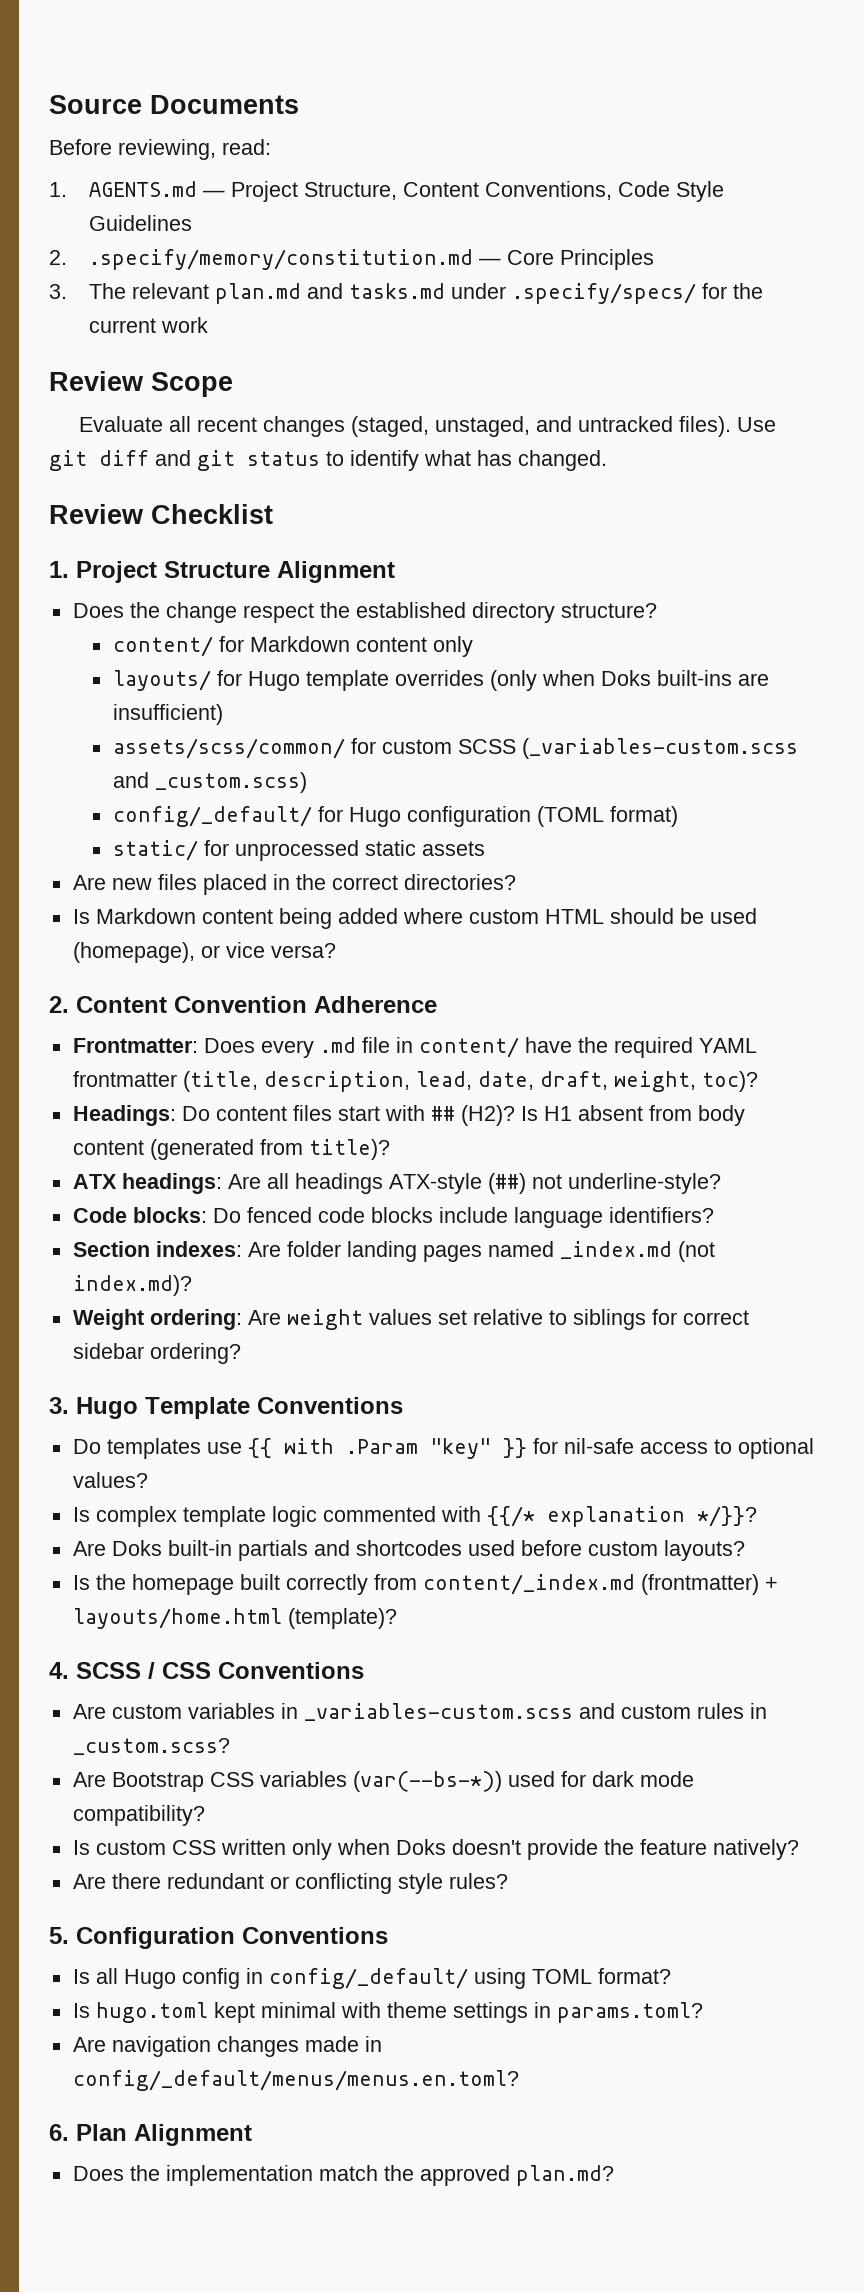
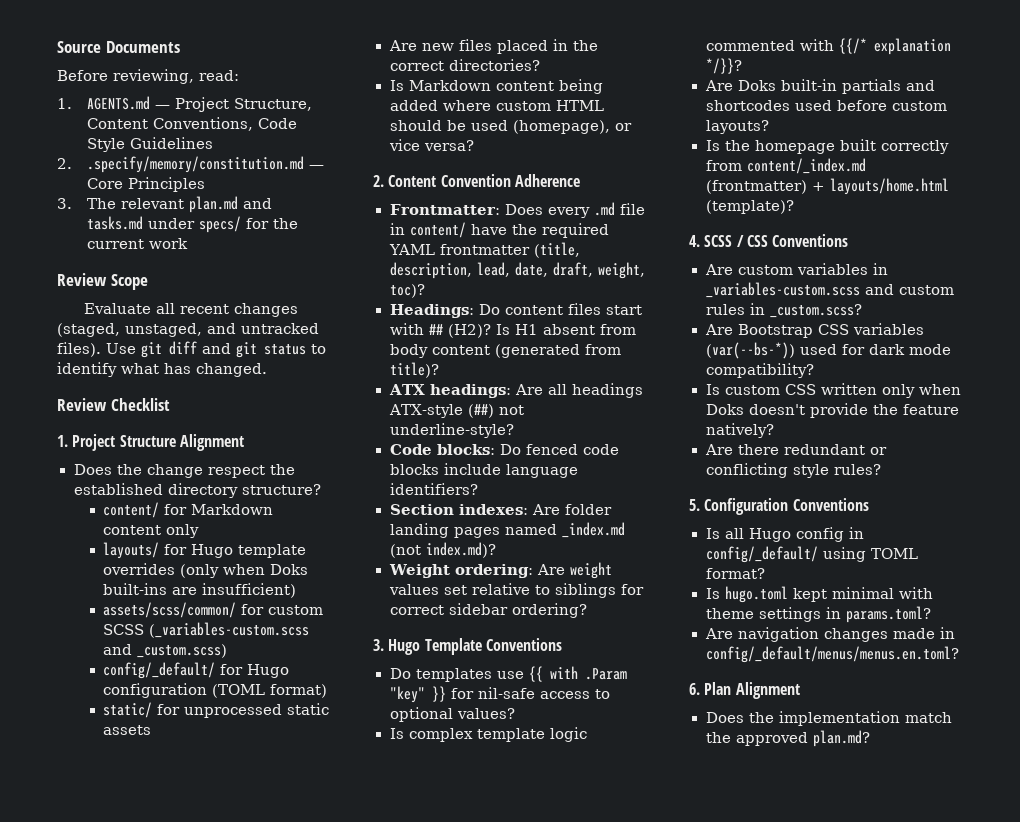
- 3. The relevant plan.md and tasks.md under .specify/specs/ for the current work
+ 3. The relevant plan.md and tasks.md under specs/ for the current work

